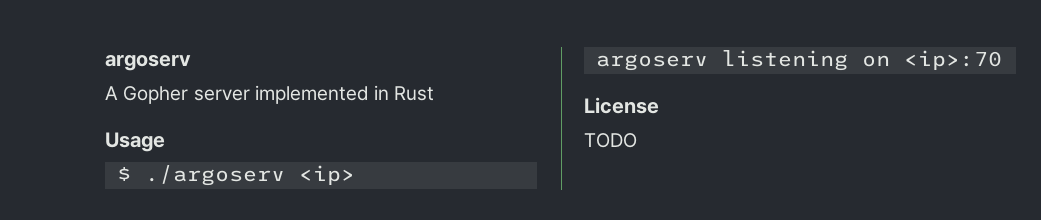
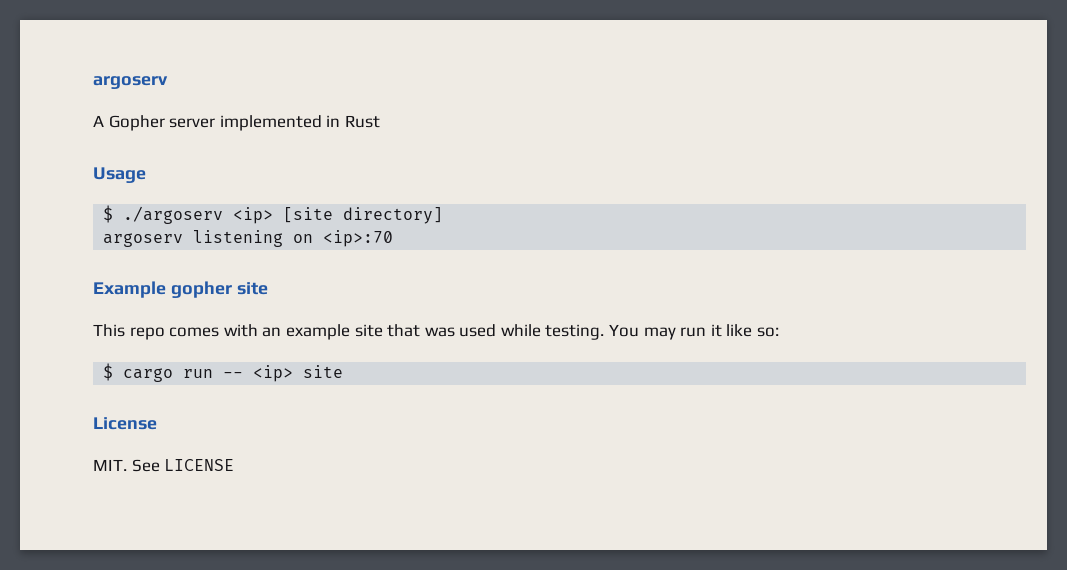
- $ ./argoserv <ip>
+ $ ./argoserv <ip> [site directory]
+ Example gopher site
+ This repo comes with an example site that was used while testing. You may run it like so:
+ $ cargo run -- <ip> site
  License
- TODO
+ MIT. See LICENSE

